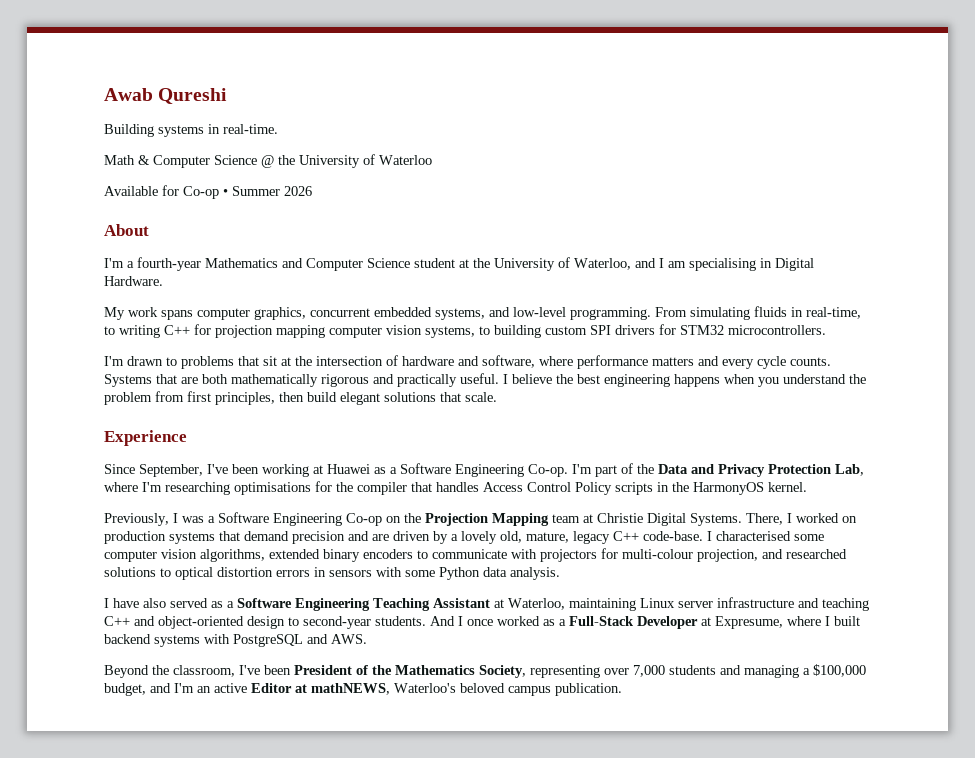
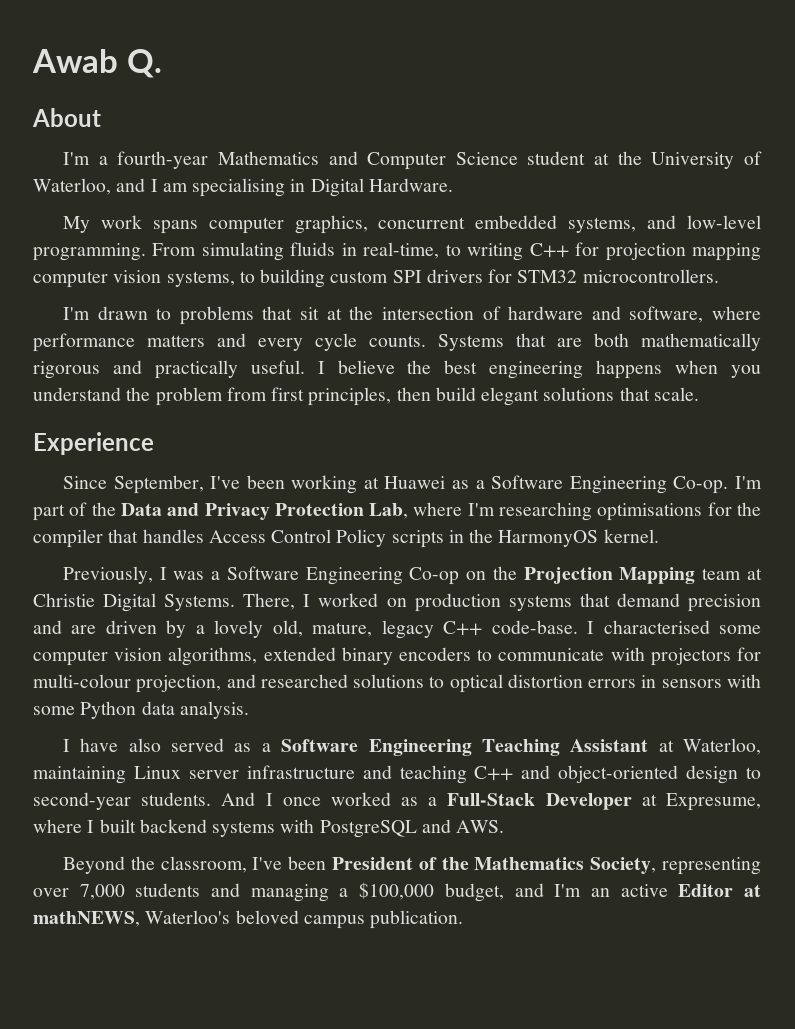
- Awab Qureshi
- Building systems in real-time.
- Math & Computer Science @ the University of Waterloo
- Available for Co-op • Summer 2026
+ Awab Q.

